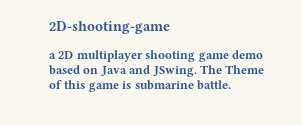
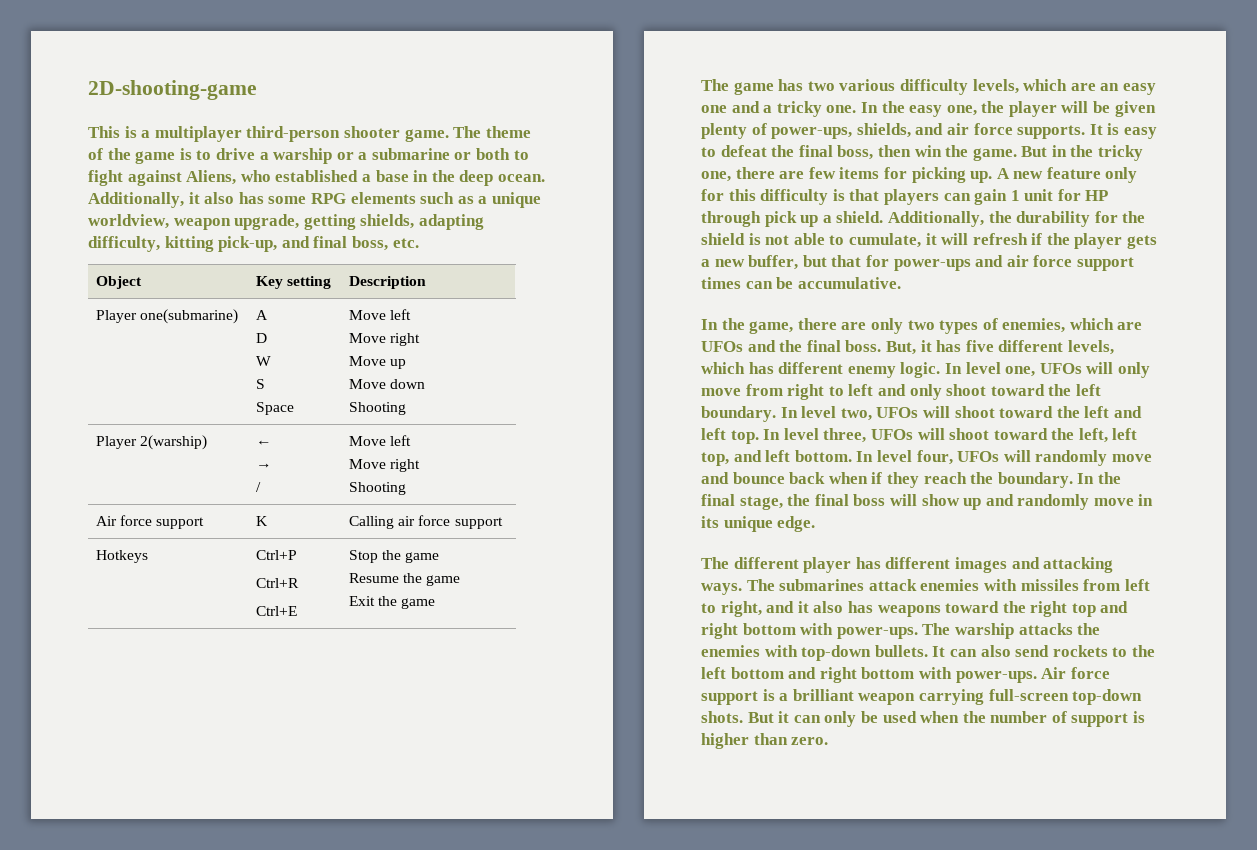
- a 2D multiplayer shooting game demo based on Java and JSwing. The Theme of this game is submarine battle.
+ This is a multiplayer third-person shooter game. The theme of the game is to drive a warship or a submarine or both to fight against Aliens, who established a base in the deep ocean. Additionally, it also has some RPG elements such as a unique worldview, weapon upgrade, getting shields, adapting difficulty, kitting pick-up, and final boss, etc.
+ Object | Key setting | Description
+ Player one(submarine) | A
+ D
+ W
+ S
+ Space | Move left
+ Move right
+ Move up
+ Move down
+ Shooting
+ Player 2(warship) | ←
+ →
+ / | Move left
+ Move right
+ Shooting
+ Air force support | K | Calling air force support
+ Hotkeys | Ctrl+P
+ Ctrl+R
+ Ctrl+E | Stop the game
+ Resume the game
+ Exit the game
+ The game has two various difficulty levels, which are an easy one and a tricky one. In the easy one, the player will be given plenty of power-ups, shields, and air force supports. It is easy to defeat the final boss, then win the game. But in the tricky one, there are few items for picking up. A new feature only for this difficulty is that players can gain 1 unit for HP through pick up a shield. Additionally, the durability for the shield is not able to cumulate, it will refresh if the player gets a new buffer, but that for power-ups and air force support times can be accumulative.
+ In the game, there are only two types of enemies, which are UFOs and the final boss. But, it has five different levels, which has different enemy logic. In level one, UFOs will only move from right to left and only shoot toward the left boundary. In level two, UFOs will shoot toward the left and left top. In level three, UFOs will shoot toward the left, left top, and left bottom. In level four, UFOs will randomly move and bounce back when if they reach the boundary. In the final stage, the final boss will show up and randomly move in its unique edge.
+ The different player has different images and attacking ways. The submarines attack enemies with missiles from left to right, and it also has weapons toward the right top and right bottom with power-ups. The warship attacks the enemies with top-down bullets. It can also send rockets to the left bottom and right bottom with power-ups. Air force support is a brilliant weapon carrying full-screen top-down shots. But it can only be used when the number of support is higher than zero.

